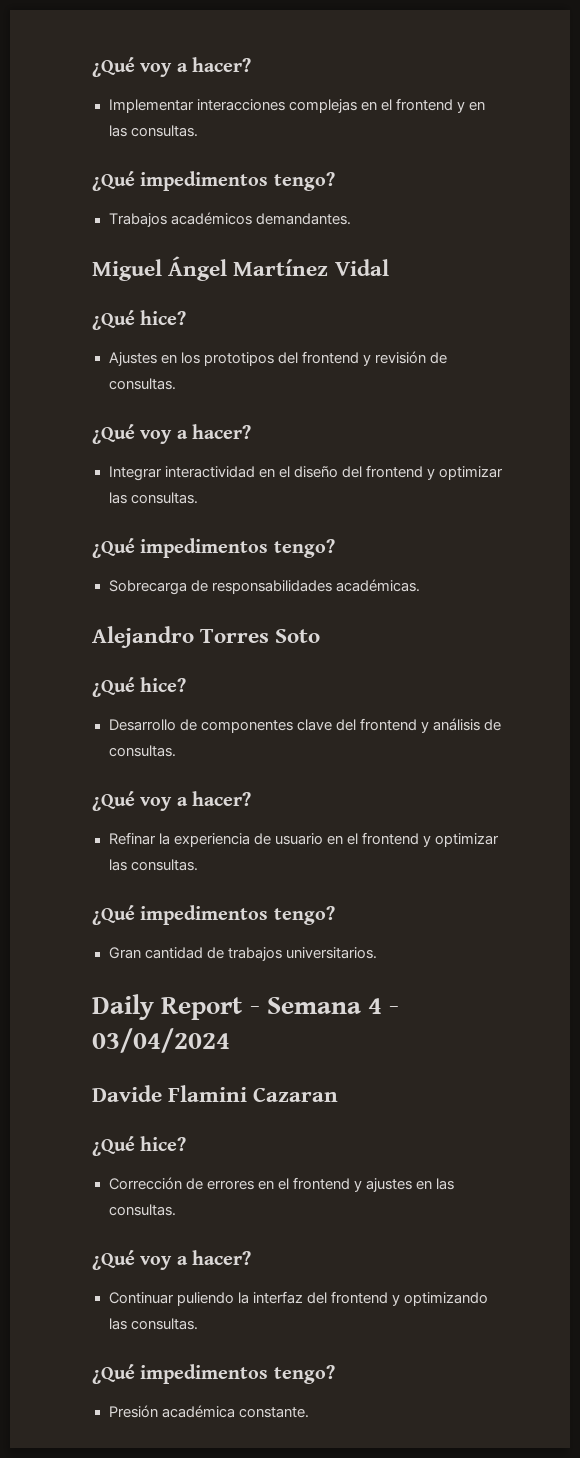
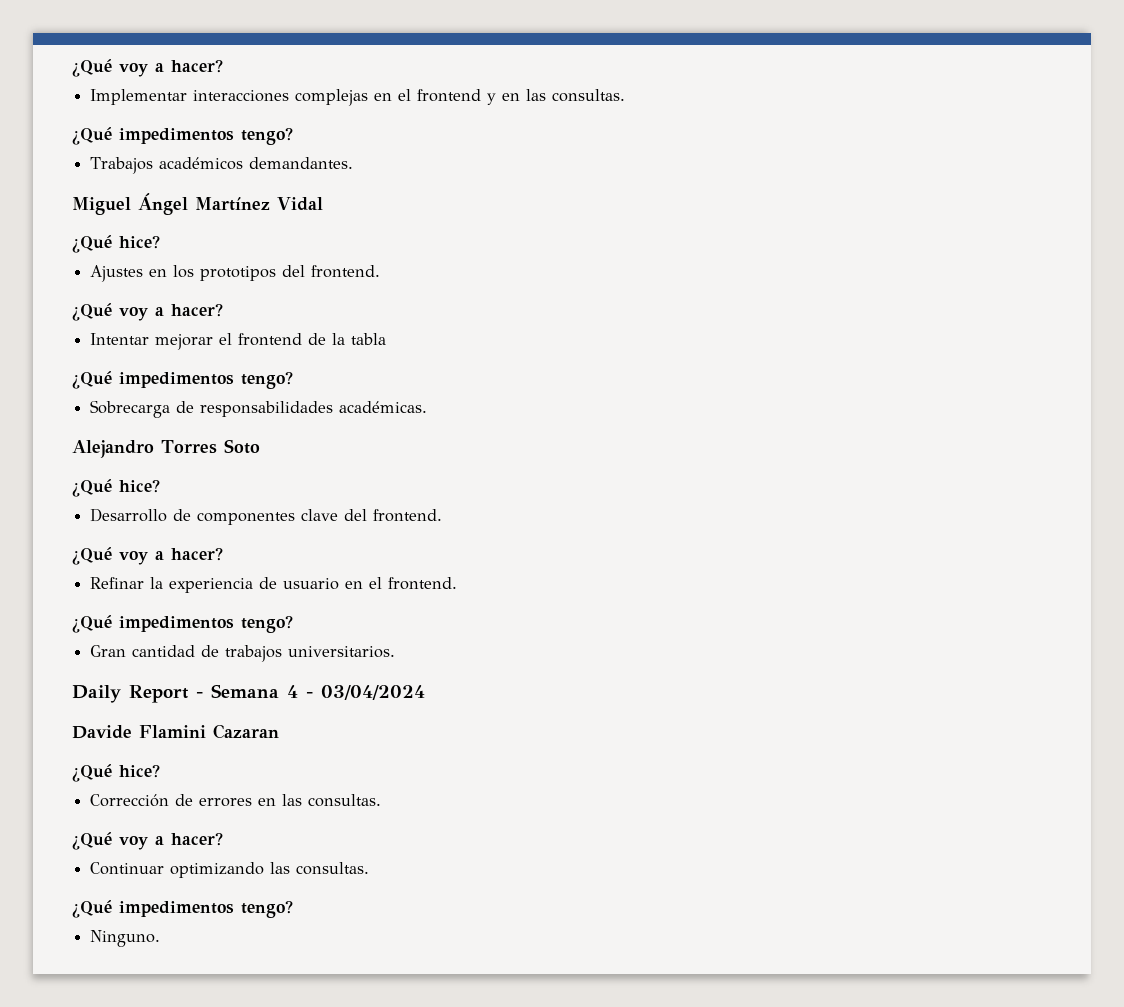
- Ajustes en los prototipos del frontend y revisión de consultas.
+ Ajustes en los prototipos del frontend.
  ¿Qué voy a hacer?
- Integrar interactividad en el diseño del frontend y optimizar las consultas.
+ Intentar mejorar el frontend de la tabla
- Desarrollo de componentes clave del frontend y análisis de consultas.
+ Desarrollo de componentes clave del frontend.
- Refinar la experiencia de usuario en el frontend y optimizar las consultas.
+ Refinar la experiencia de usuario en el frontend.
- Corrección de errores en el frontend y ajustes en las consultas.
+ Corrección de errores en las consultas.
- Continuar puliendo la interfaz del frontend y optimizando las consultas.
+ Continuar optimizando las consultas.
- Presión académica constante.
+ Ninguno.

